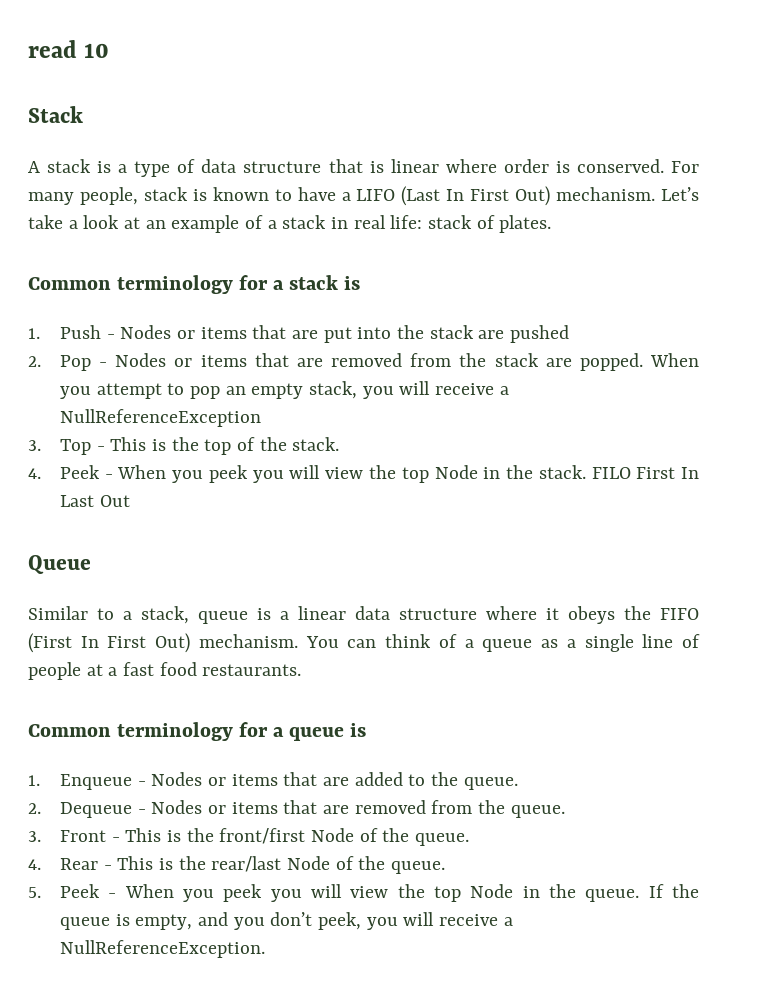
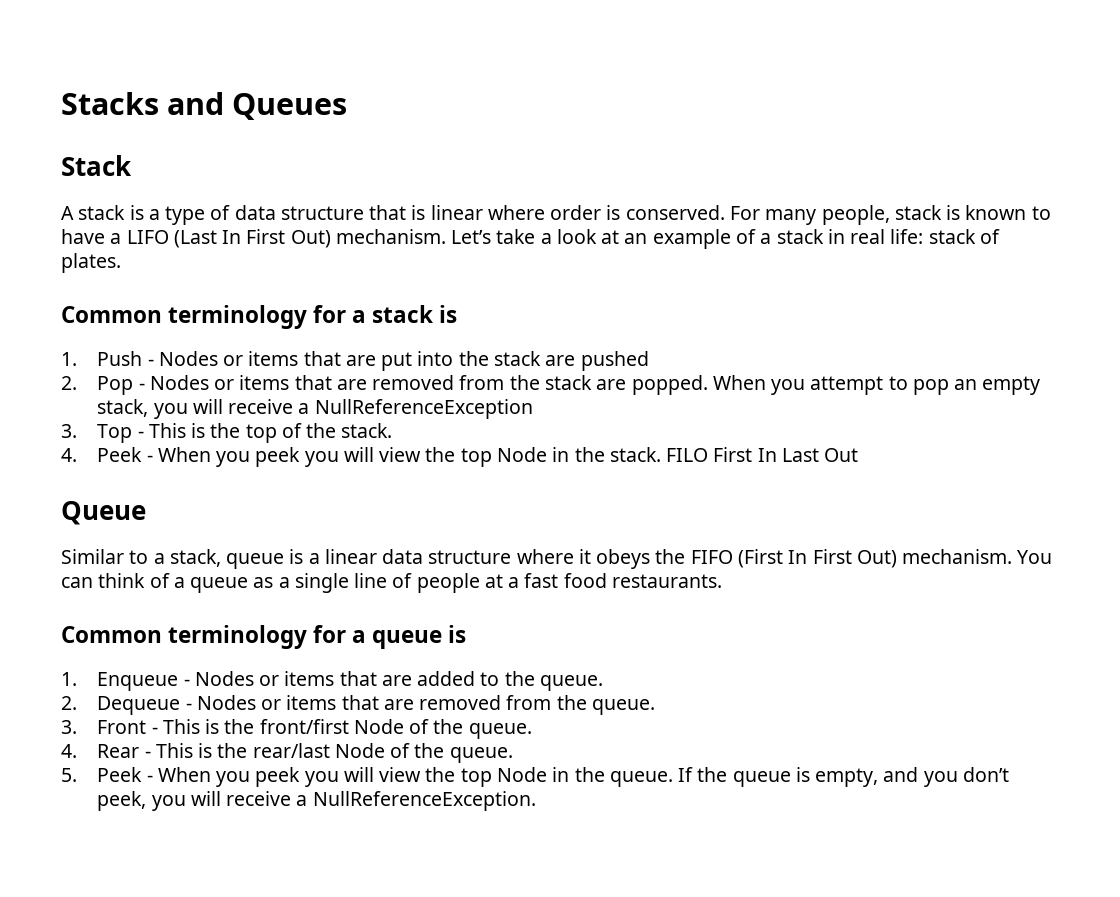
- read 10
+ Stacks and Queues

